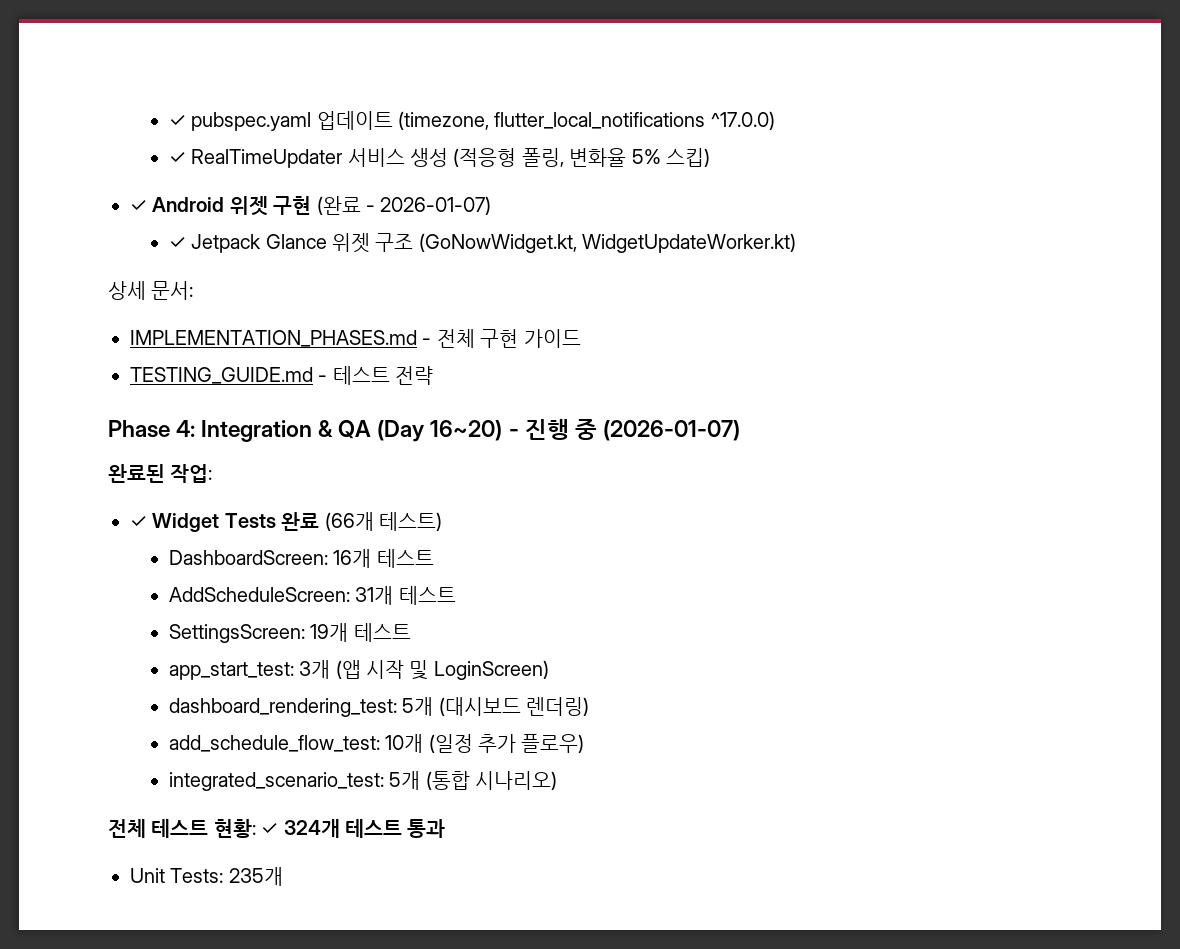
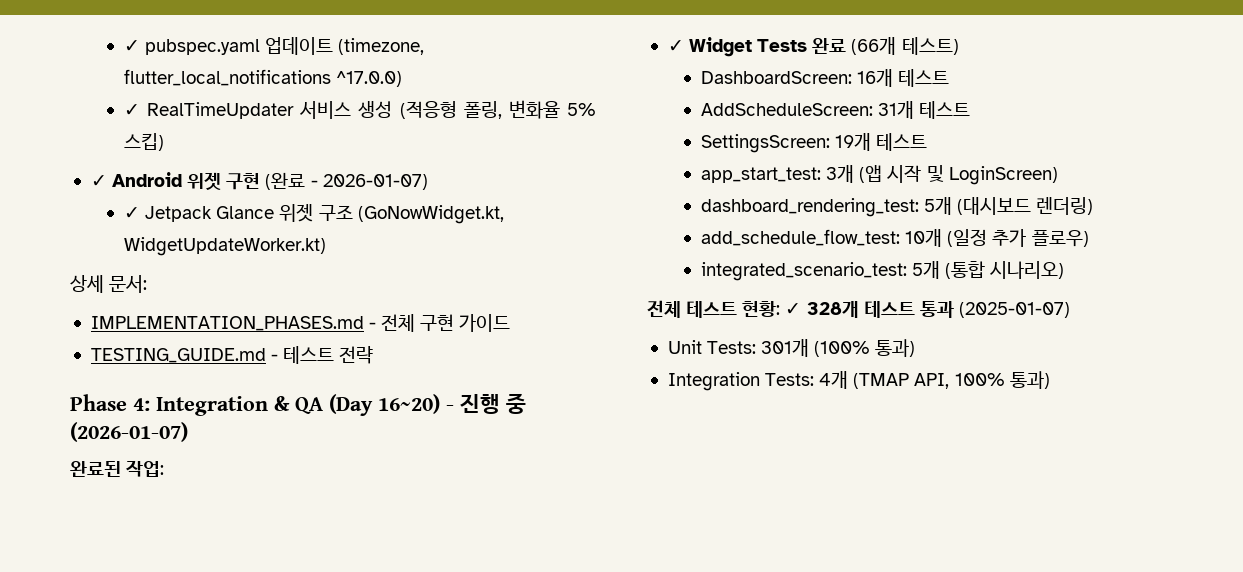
- 전체 테스트 현황: ✓ 324개 테스트 통과
+ 전체 테스트 현황: ✓ 328개 테스트 통과 (2025-01-07)
- Unit Tests: 235개
+ Unit Tests: 301개 (100% 통과)
+ Integration Tests: 4개 (TMAP API, 100% 통과)

